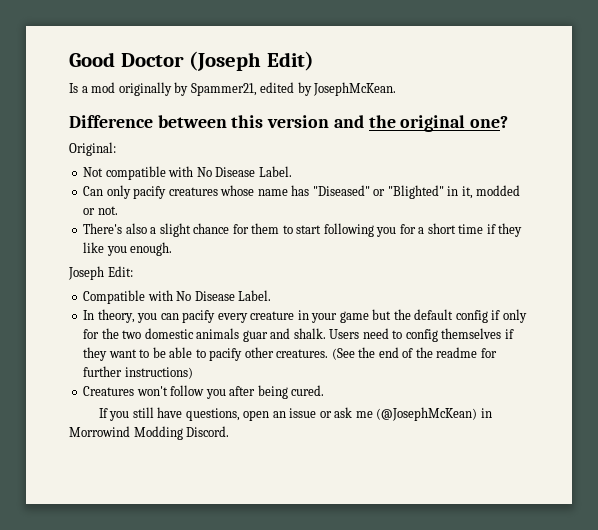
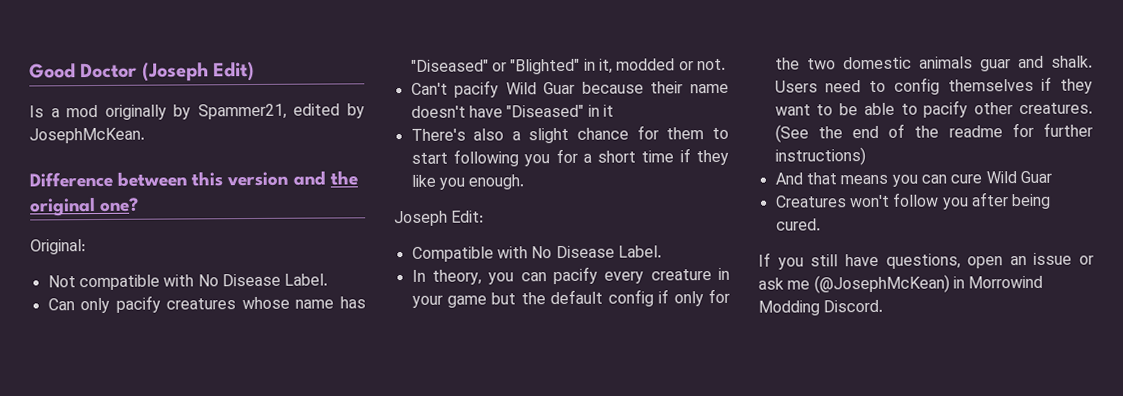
+ Can't pacify Wild Guar because their name doesn't have "Diseased" in it
+ And that means you can cure Wild Guar

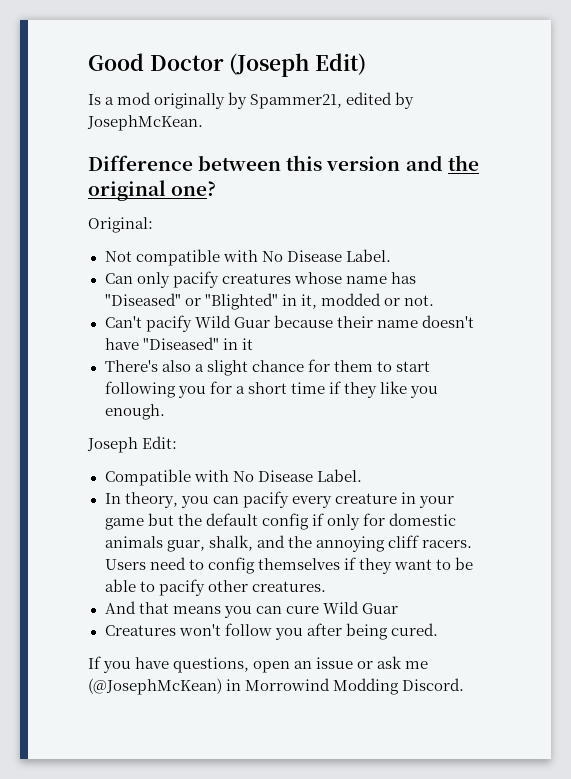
- In theory, you can pacify every creature in your game but the default config if only for the two domestic animals guar and shalk.
+ In theory, you can pacify every creature in your game but the default config if only for domestic animals guar, shalk, and the annoying cliff racers.
- (See the end of the readme for further instructions)
- If you still have questions, open an issue or ask me (@JosephMcKean) in Morrowind Modding Discord.
+ If you have questions, open an issue or ask me (@JosephMcKean) in Morrowind Modding Discord.

